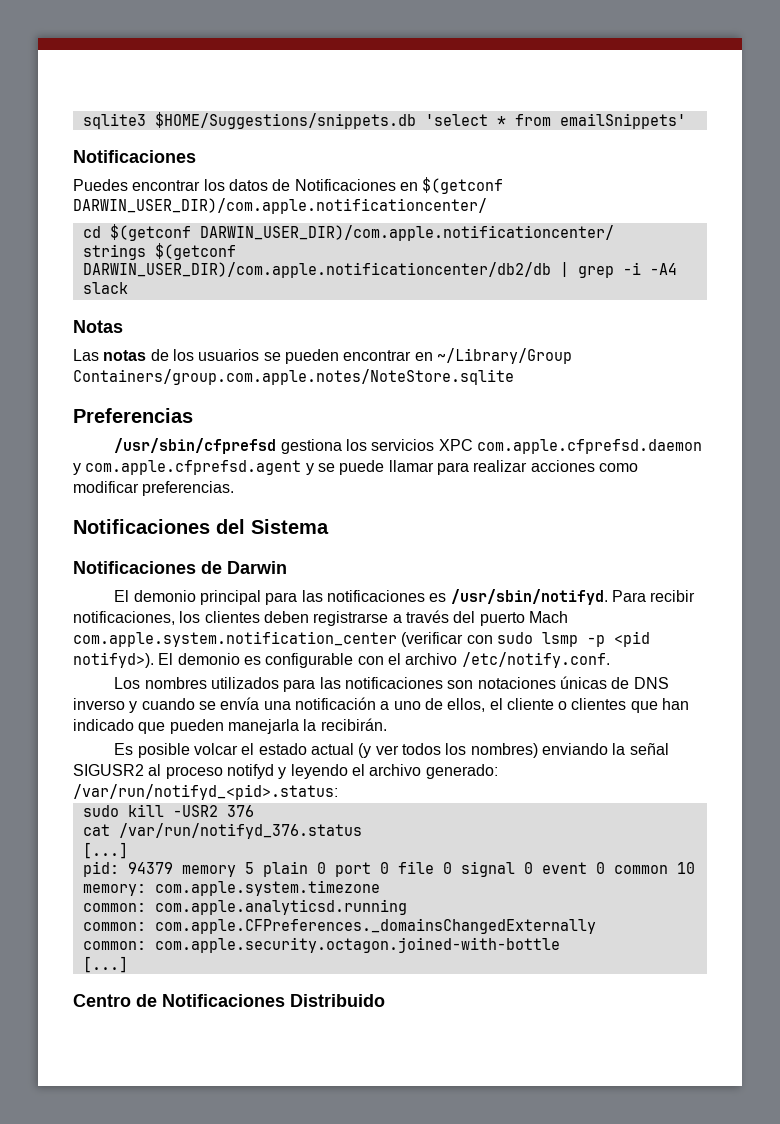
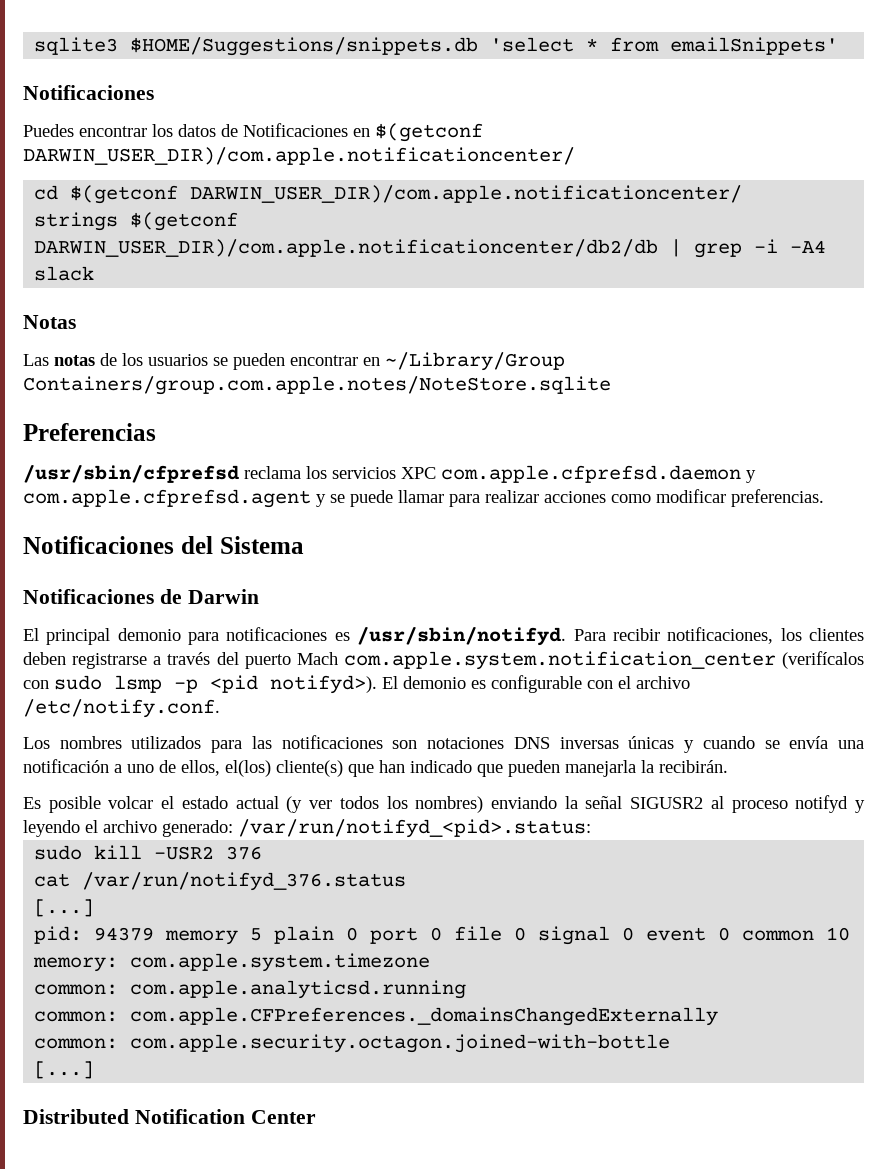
- /usr/sbin/cfprefsd gestiona los servicios XPC com.apple.cfprefsd.daemon y com.apple.cfprefsd.agent y se puede llamar para realizar acciones como modificar preferencias.
+ /usr/sbin/cfprefsd reclama los servicios XPC com.apple.cfprefsd.daemon y com.apple.cfprefsd.agent y se puede llamar para realizar acciones como modificar preferencias.
- El demonio principal para las notificaciones es /usr/sbin/notifyd.
+ El principal demonio para notificaciones es /usr/sbin/notifyd.
- Para recibir notificaciones, los clientes deben registrarse a través del puerto Mach com.apple.system.notification_center (verificar con sudo lsmp -p <pid notifyd>).
+ Para recibir notificaciones, los clientes deben registrarse a través del puerto Mach com.apple.system.notification_center (verifícalos con sudo lsmp -p <pid notifyd>).
- Los nombres utilizados para las notificaciones son notaciones únicas de DNS inverso y cuando se envía una notificación a uno de ellos, el cliente o clientes que han indicado que pueden manejarla la recibirán.
+ Los nombres utilizados para las notificaciones son notaciones DNS inversas únicas y cuando se envía una notificación a uno de ellos, el(los) cliente(s) que han indicado que pueden manejarla la recibirán.
- Centro de Notificaciones Distribuido
+ Distributed Notification Center

